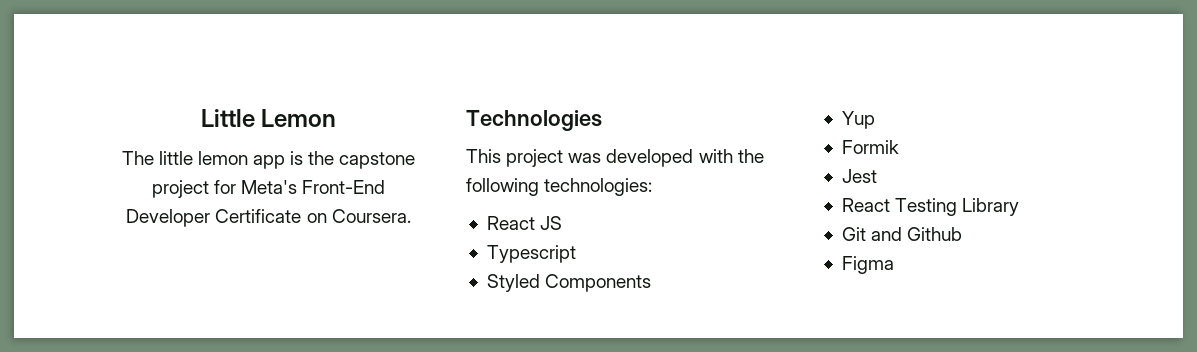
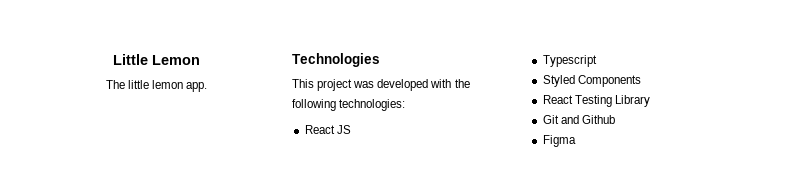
- The little lemon app is the capstone project for Meta's Front-End Developer Certificate on Coursera.
+ The little lemon app.
- Yup
- Formik
- Jest

